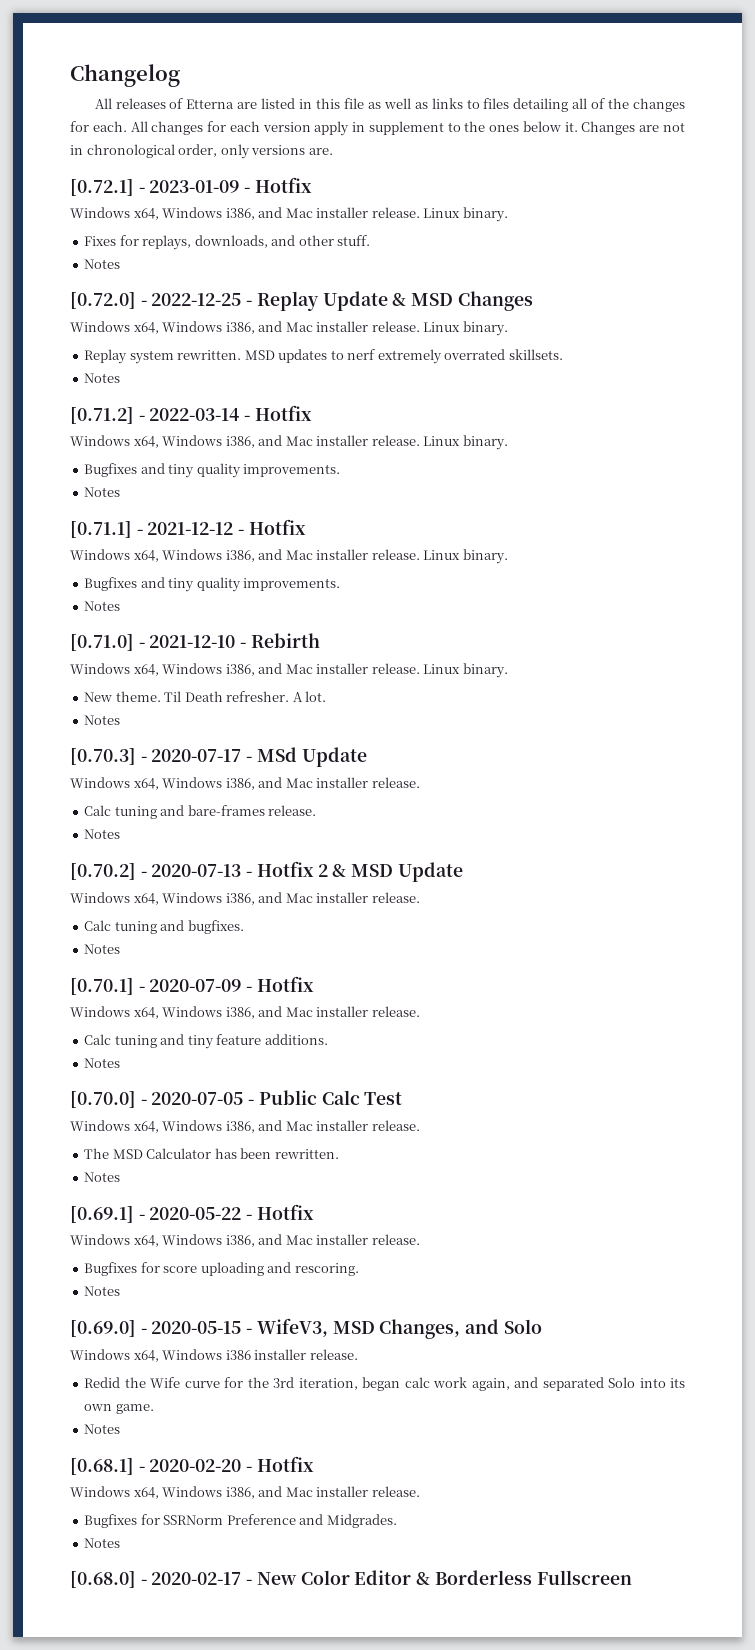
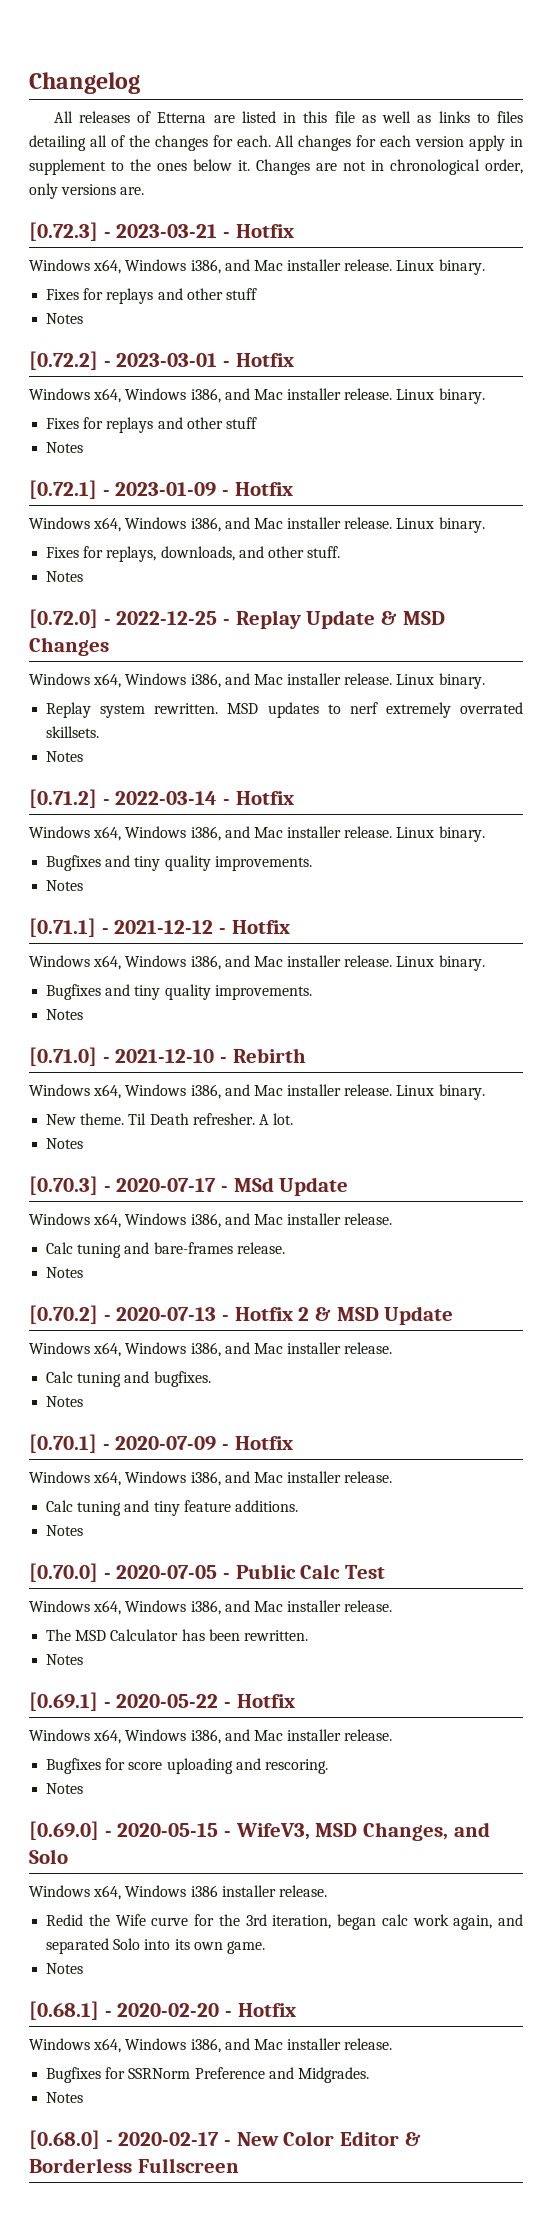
+ [0.72.3] - 2023-03-21 - Hotfix
+ Windows x64, Windows i386, and Mac installer release. Linux binary.
+ Fixes for replays and other stuff
+ Notes
+ [0.72.2] - 2023-03-01 - Hotfix
+ Windows x64, Windows i386, and Mac installer release. Linux binary.
+ Fixes for replays and other stuff
+ Notes

